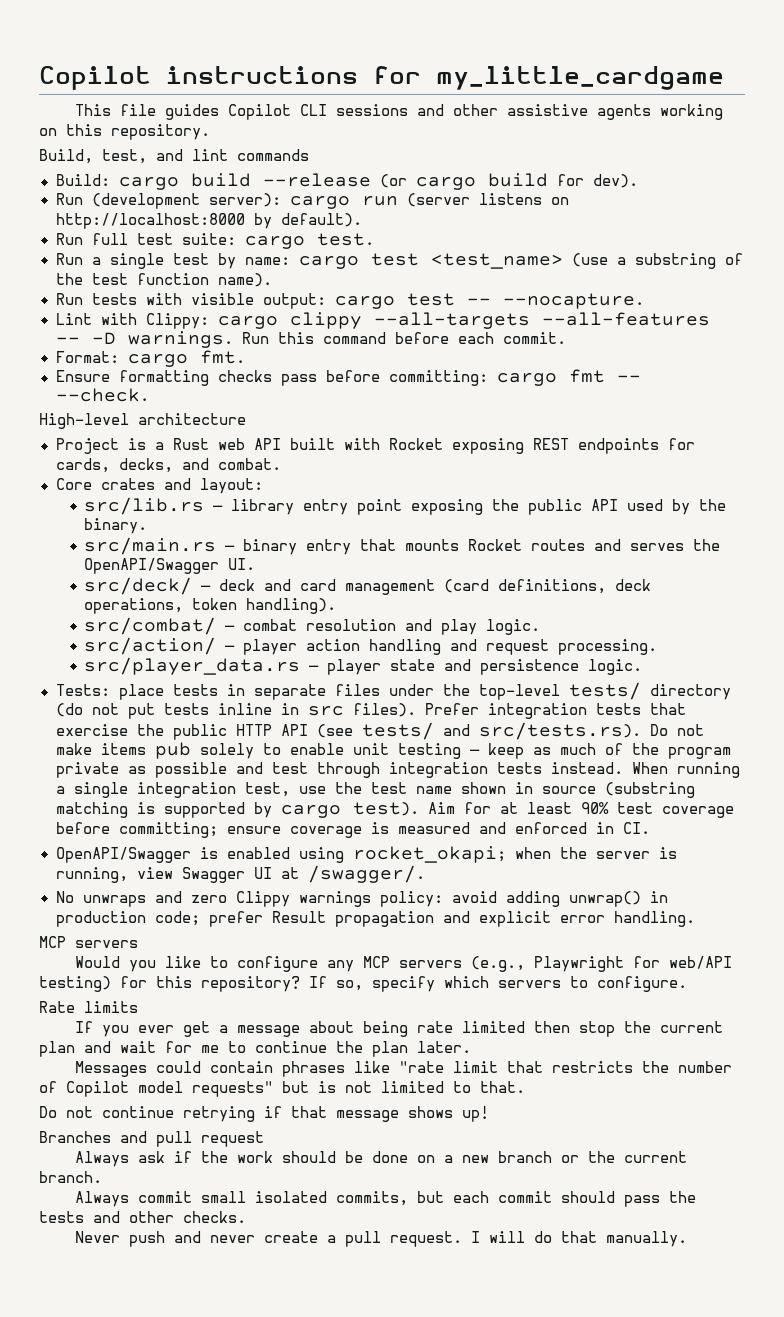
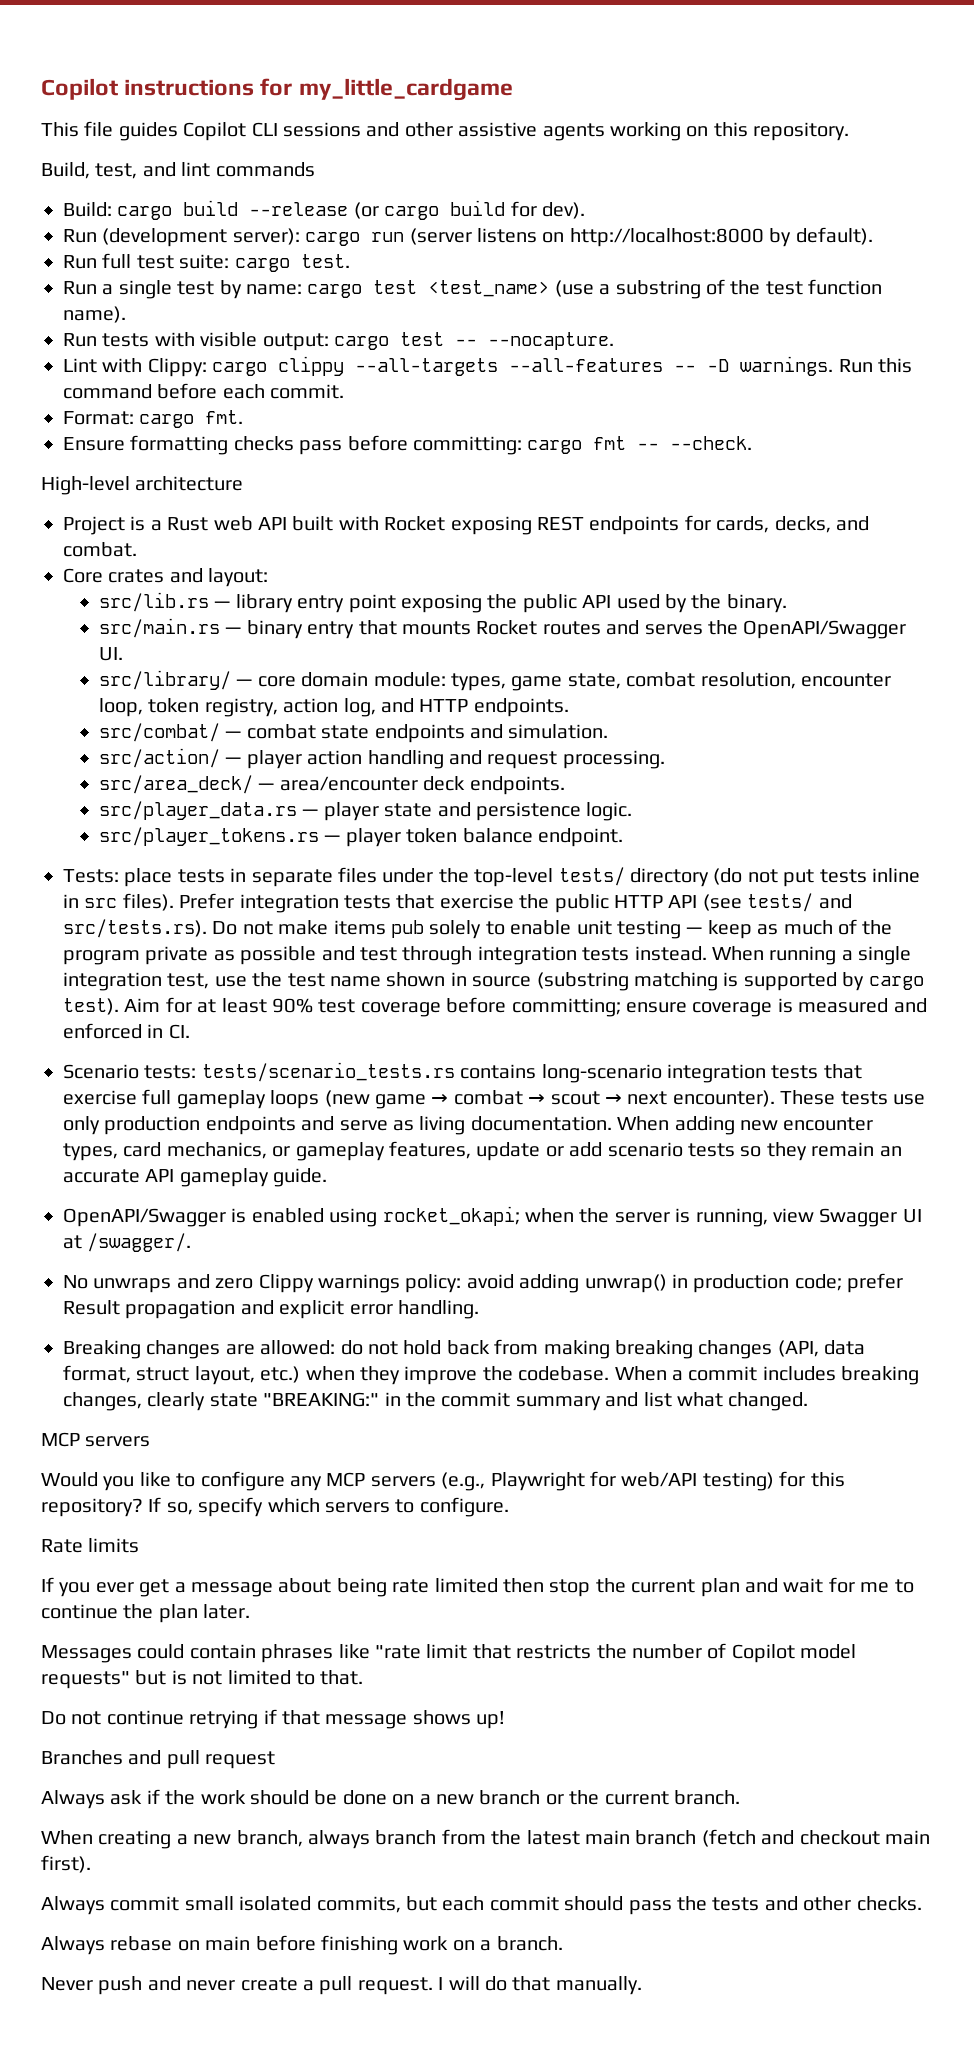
- src/deck/ — deck and card management (card definitions, deck operations, token handling).
+ src/library/ — core domain module: types, game state, combat resolution, encounter loop, token registry, action log, and HTTP endpoints.
- src/combat/ — combat resolution and play logic.
+ src/combat/ — combat state endpoints and simulation.
+ src/area_deck/ — area/encounter deck endpoints.
+ src/player_tokens.rs — player token balance endpoint.
+ Scenario tests: tests/scenario_tests.rs contains long-scenario integration tests that exercise full gameplay loops (new game → combat → scout → next encounter). These tests use only production endpoints and serve as living documentation. When adding new encounter types, card mechanics, or gameplay features, update or add scenario tests so they remain an accurate API gameplay guide.
+ Breaking changes are allowed: do not hold back from making breaking changes (API, data format, struct layout, etc.) when they improve the codebase. When a commit includes breaking changes, clearly state "BREAKING:" in the commit summary and list what changed.
+ When creating a new branch, always branch from the latest main branch (fetch and checkout main first).
+ Always rebase on main before finishing work on a branch.

